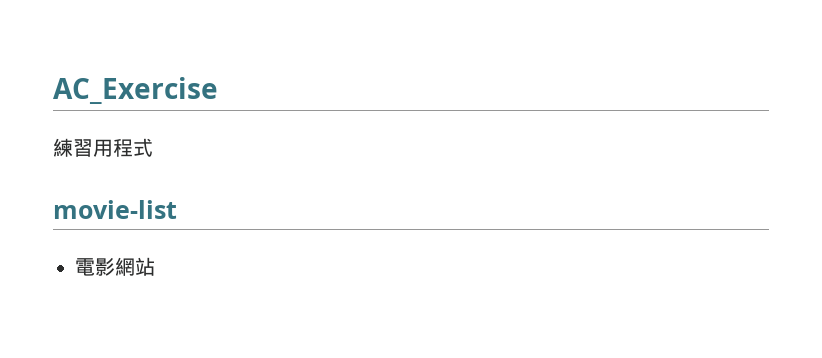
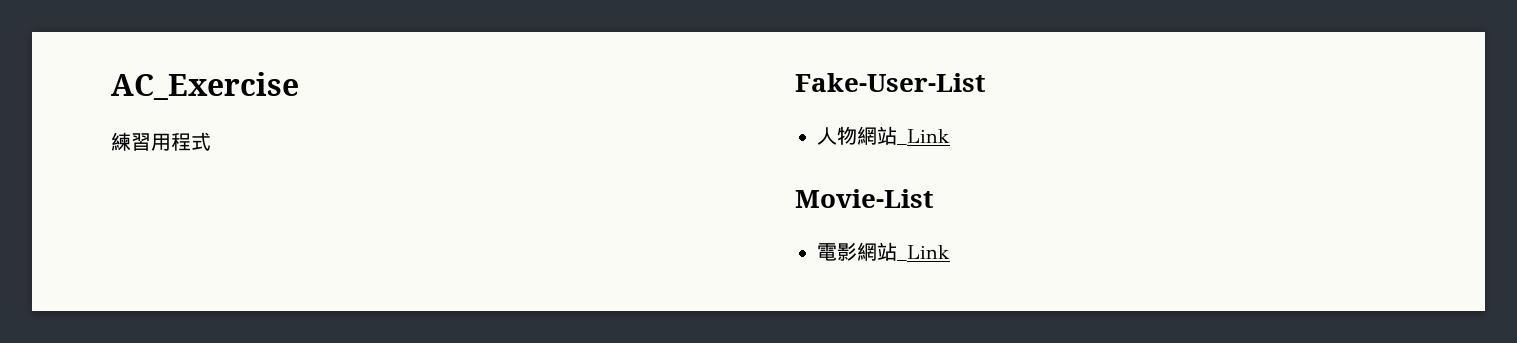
- movie-list
+ Fake-User-List
+ 人物網站_Link
+ Movie-List
- 電影網站
+ 電影網站_Link

